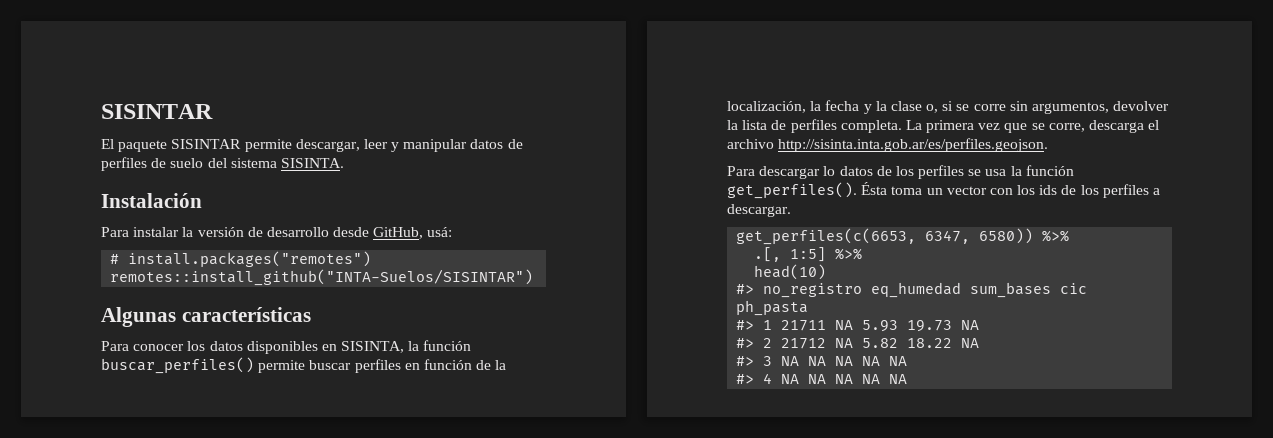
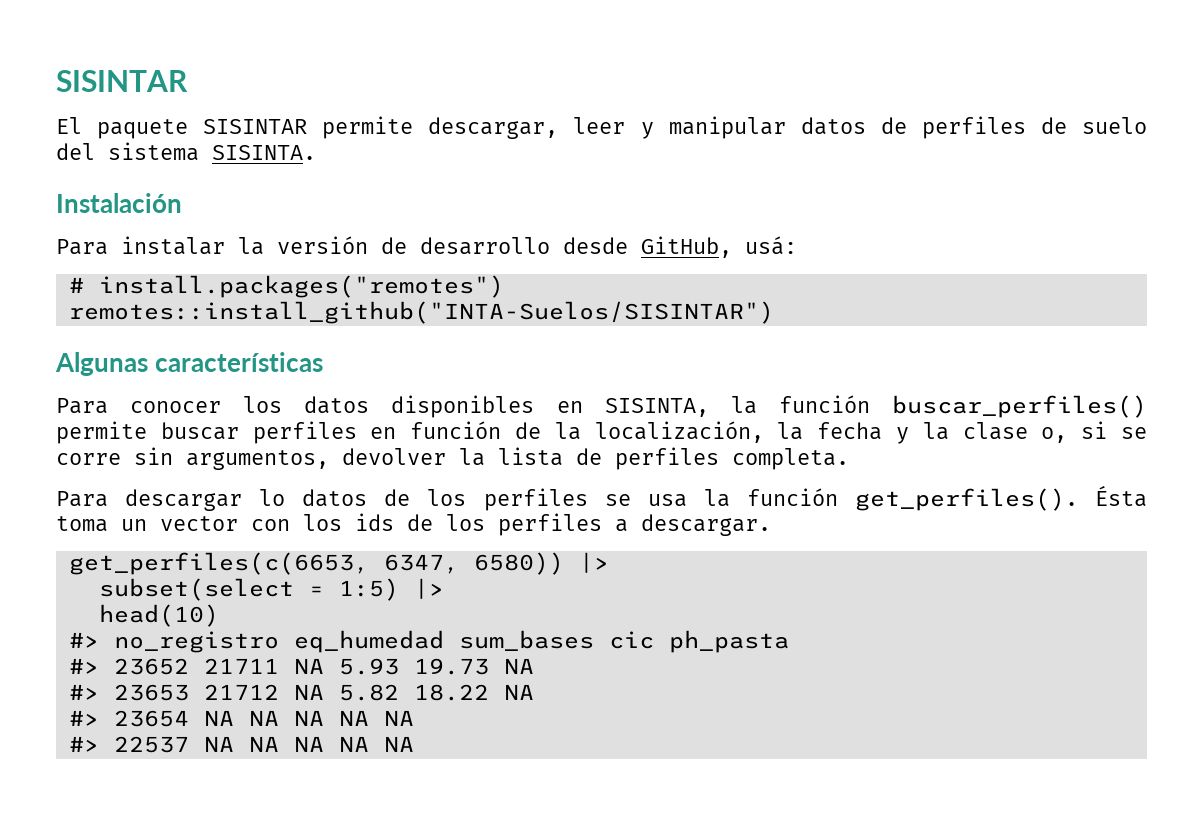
- La primera vez que se corre, descarga el archivo http://sisinta.inta.gob.ar/es/perfiles.geojson.
- get_perfiles(c(6653, 6347, 6580)) %>%
- .[, 1:5] %>%
+ get_perfiles(c(6653, 6347, 6580)) |>
+ subset(select = 1:5) |>
- #> 1 21711 NA 5.93 19.73 NA
+ #> 23652 21711 NA 5.93 19.73 NA
- #> 2 21712 NA 5.82 18.22 NA
+ #> 23653 21712 NA 5.82 18.22 NA
- #> 3 NA NA NA NA NA
+ #> 23654 NA NA NA NA NA
- #> 4 NA NA NA NA NA
+ #> 22537 NA NA NA NA NA

